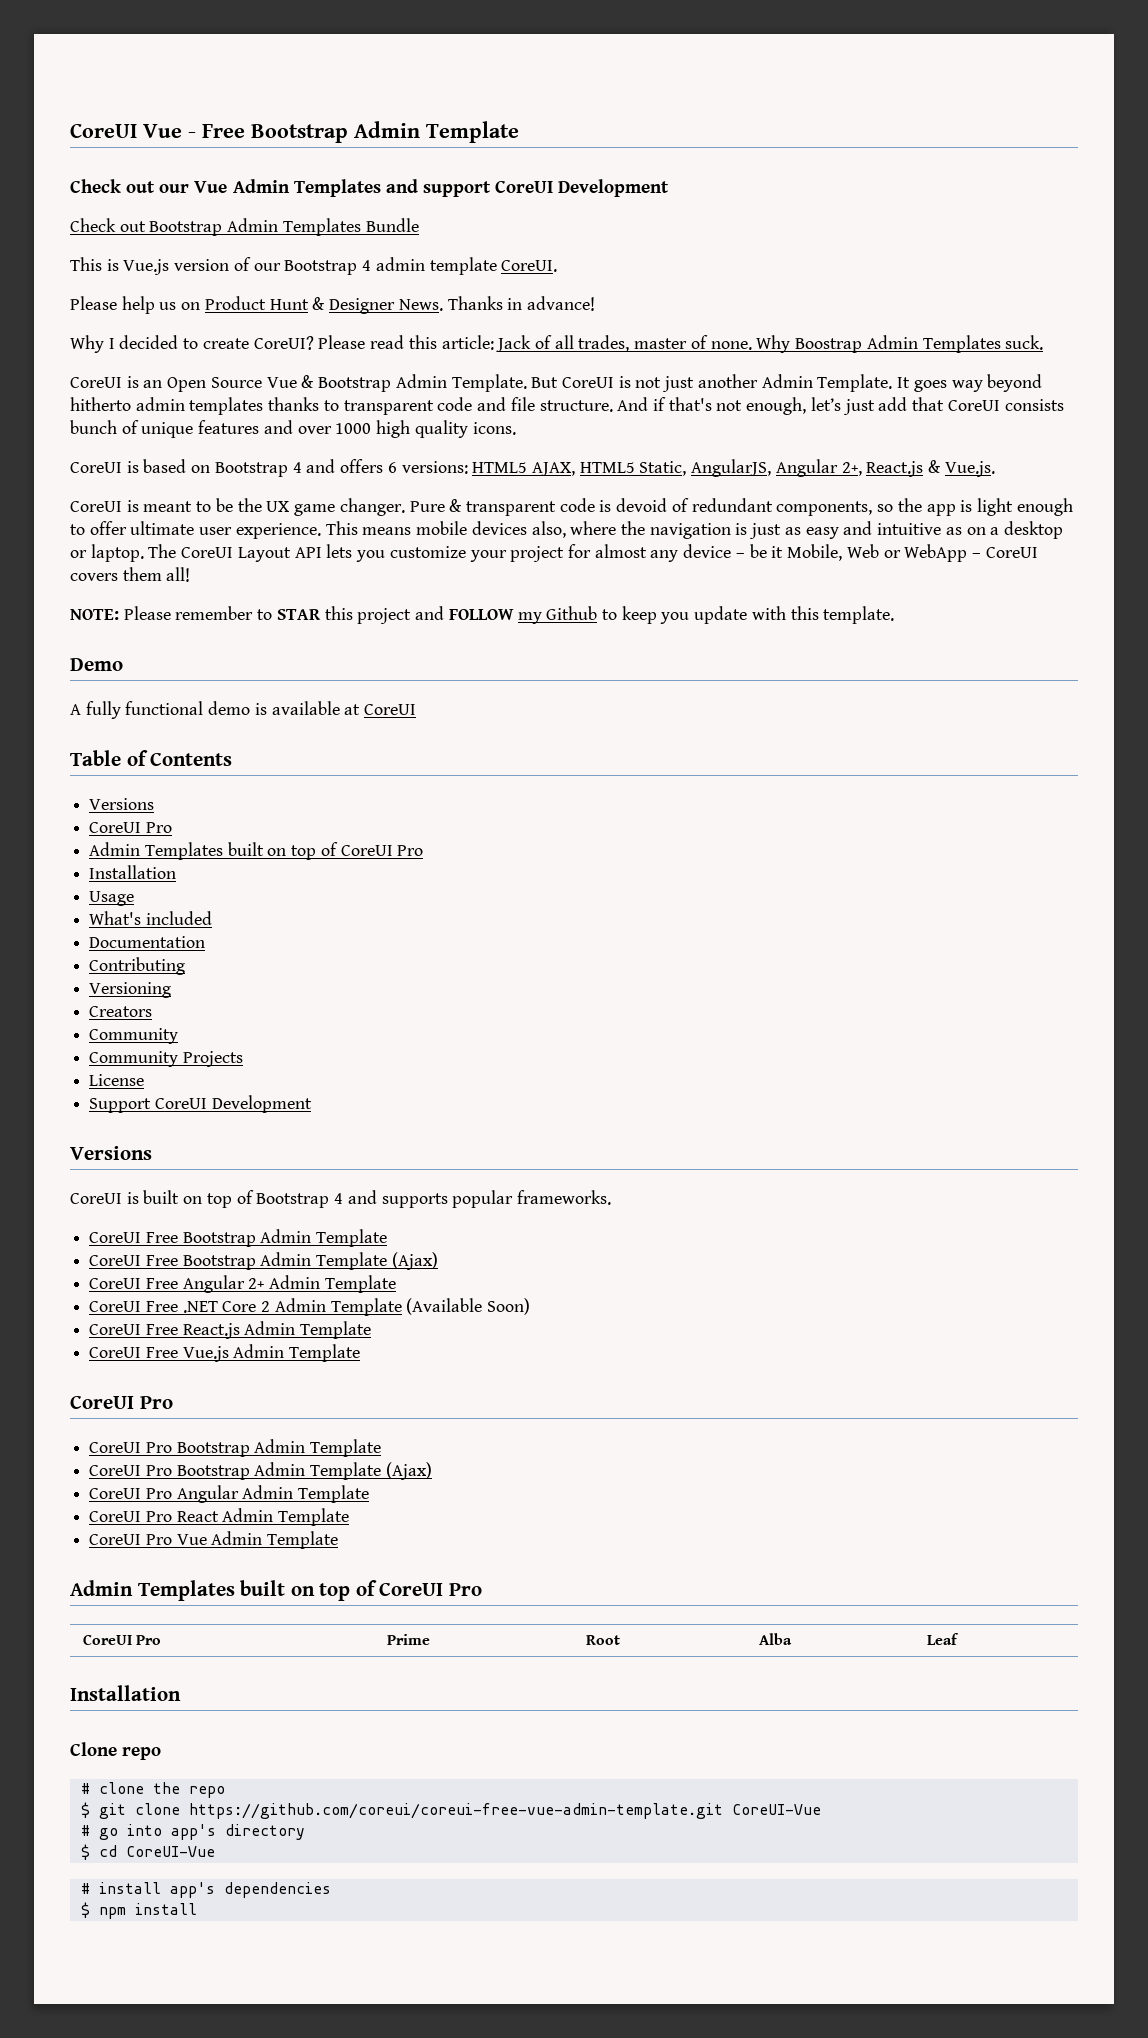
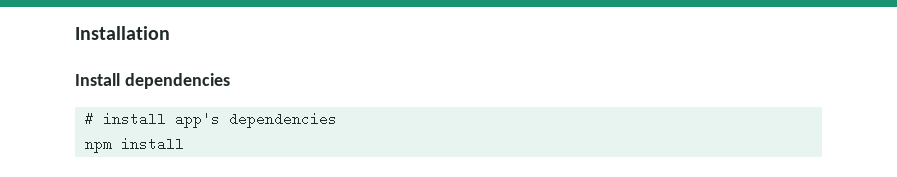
- CoreUI Vue - Free Bootstrap Admin Template
- Check out our Vue Admin Templates and support CoreUI Development
- Check out Bootstrap Admin Templates Bundle
- This is Vue.js version of our Bootstrap 4 admin template CoreUI.
- Please help us on Product Hunt & Designer News. Thanks in advance!
- Why I decided to create CoreUI? Please read this article: Jack of all trades, master of none. Why Boostrap Admin Templates suck.
- CoreUI is an Open Source Vue & Bootstrap Admin Template. But CoreUI is not just another Admin Template. It goes way beyond hitherto admin templates thanks to transparent code and file structure. And if that's not enough, let’s just add that CoreUI consists bunch of unique features and over 1000 high quality icons.
- CoreUI is based on Bootstrap 4 and offers 6 versions: HTML5 AJAX, HTML5 Static, AngularJS, Angular 2+, React.js & Vue.js.
- CoreUI is meant to be the UX game changer. Pure & transparent code is devoid of redundant components, so the app is light enough to offer ultimate user experience. This means mobile devices also, where the navigation is just as easy and intuitive as on a desktop or laptop. The CoreUI Layout API lets you customize your project for almost any device – be it Mobile, Web or WebApp – CoreUI covers them all!
- NOTE: Please remember to STAR this project and FOLLOW my Github to keep you update with this template.
- Demo
- A fully functional demo is available at CoreUI
- Table of Contents
- Versions
- CoreUI Pro
- Admin Templates built on top of CoreUI Pro
  Installation
- Usage
- What's included
- Documentation
- Contributing
- Versioning
- Creators
- Community
- Community Projects
- License
- Support CoreUI Development
- Versions
- CoreUI is built on top of Bootstrap 4 and supports popular frameworks.
- CoreUI Free Bootstrap Admin Template
- CoreUI Free Bootstrap Admin Template (Ajax)
- CoreUI Free Angular 2+ Admin Template
- CoreUI Free .NET Core 2 Admin Template (Available Soon)
- CoreUI Free React.js Admin Template
- CoreUI Free Vue.js Admin Template
- CoreUI Pro
- CoreUI Pro Bootstrap Admin Template
- CoreUI Pro Bootstrap Admin Template (Ajax)
- CoreUI Pro Angular Admin Template
- CoreUI Pro React Admin Template
- CoreUI Pro Vue Admin Template
- Admin Templates built on top of CoreUI Pro
- CoreUI Pro | Prime | Root | Alba | Leaf
- Installation
- Clone repo
- # clone the repo
- $ git clone https://github.com/coreui/coreui-free-vue-admin-template.git CoreUI-Vue
- # go into app's directory
- $ cd CoreUI-Vue
+ Install dependencies
- $ npm install
+ npm install

